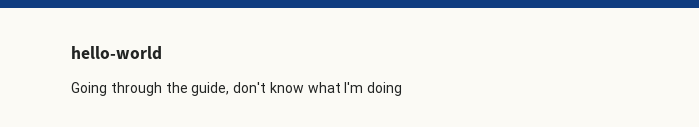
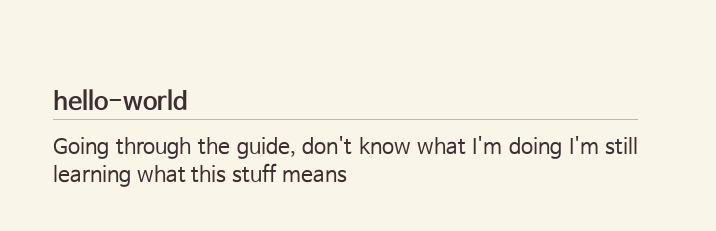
- Going through the guide, don't know what I'm doing
+ Going through the guide, don't know what I'm doing I'm still learning what this stuff means

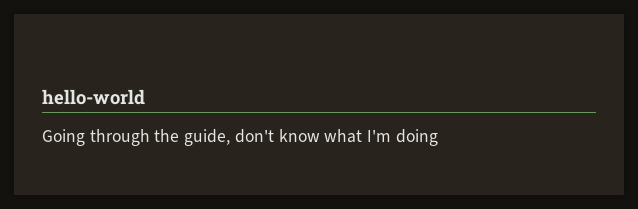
- Going through the guide, don't know what I'm doing I'm still learning what this stuff means
+ Going through the guide, don't know what I'm doing

